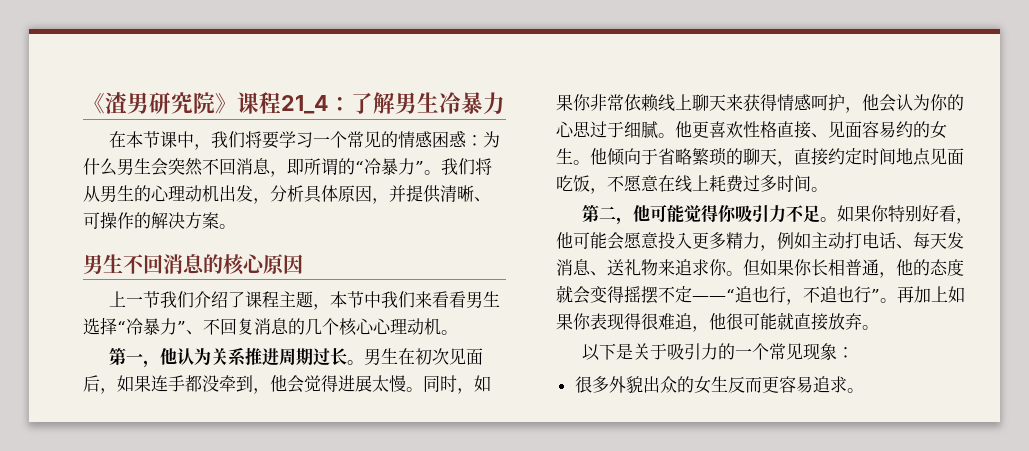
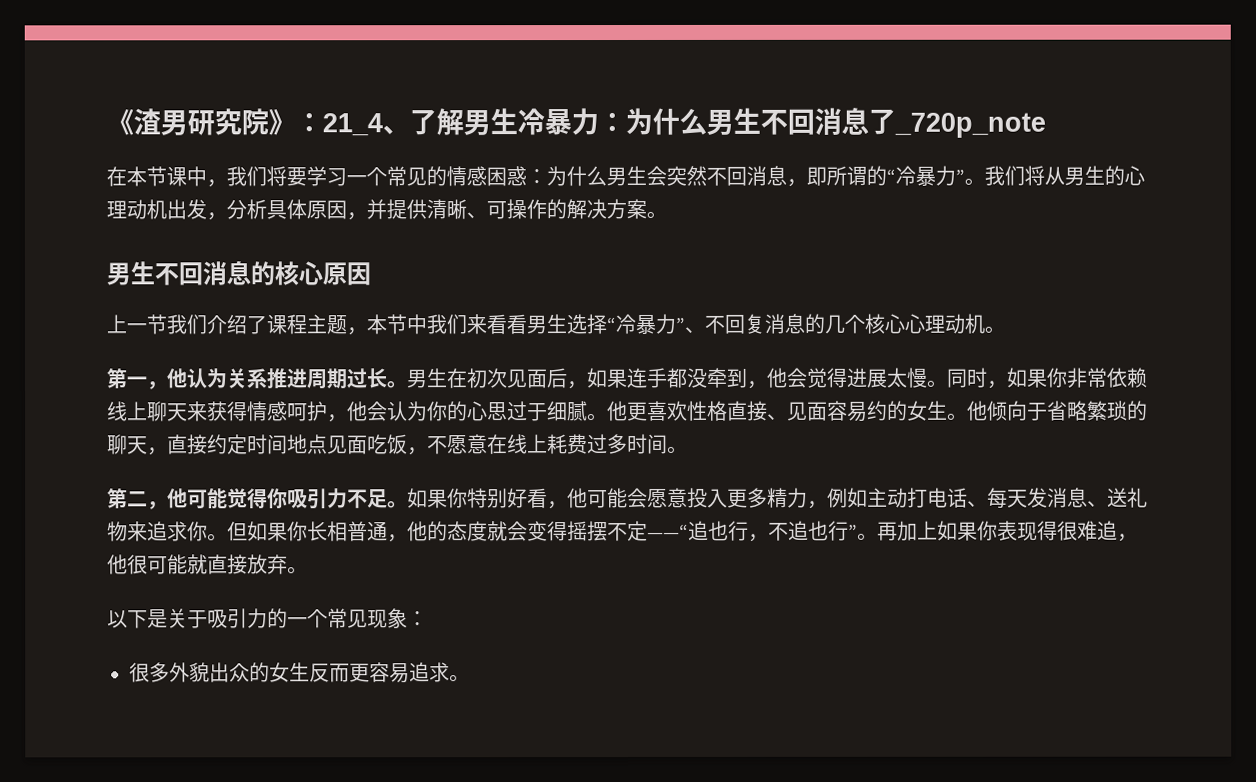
- 《渣男研究院》课程21_4：了解男生冷暴力
+ 《渣男研究院》：21_4、了解男生冷暴力：为什么男生不回消息了_720p_note

